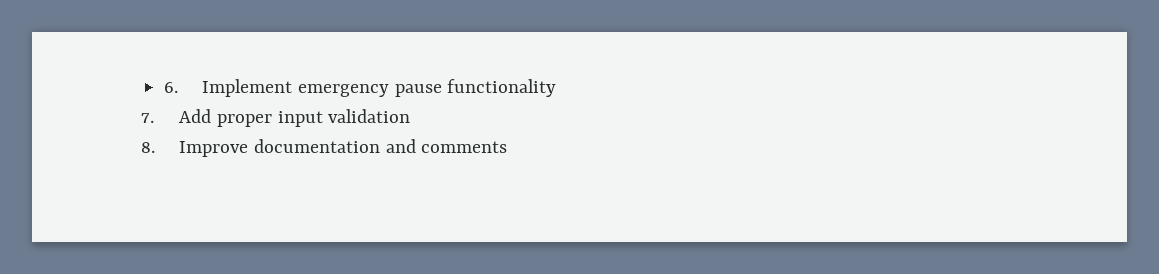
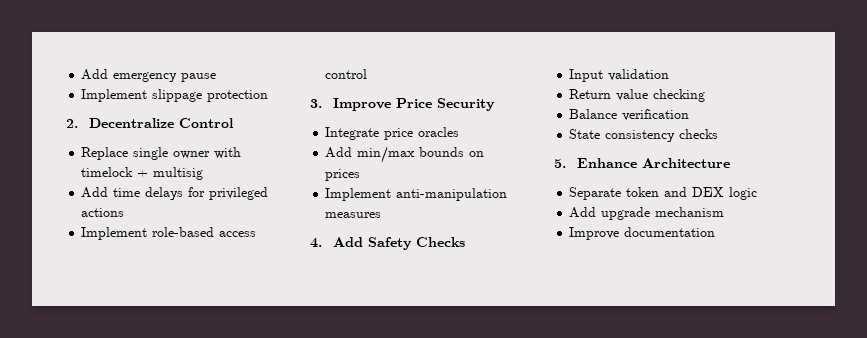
- 6. Implement emergency pause functionality
- 7. Add proper input validation
- 8. Improve documentation and comments
+ Add emergency pause
+ Implement slippage protection
+ 2. Decentralize Control
+ Replace single owner with timelock + multisig
+ Add time delays for privileged actions
+ Implement role-based access control
+ 3. Improve Price Security
+ Integrate price oracles
+ Add min/max bounds on prices
+ Implement anti-manipulation measures
+ 4. Add Safety Checks
+ Input validation
+ Return value checking
+ Balance verification
+ State consistency checks
+ 5. Enhance Architecture
+ Separate token and DEX logic
+ Add upgrade mechanism
+ Improve documentation

